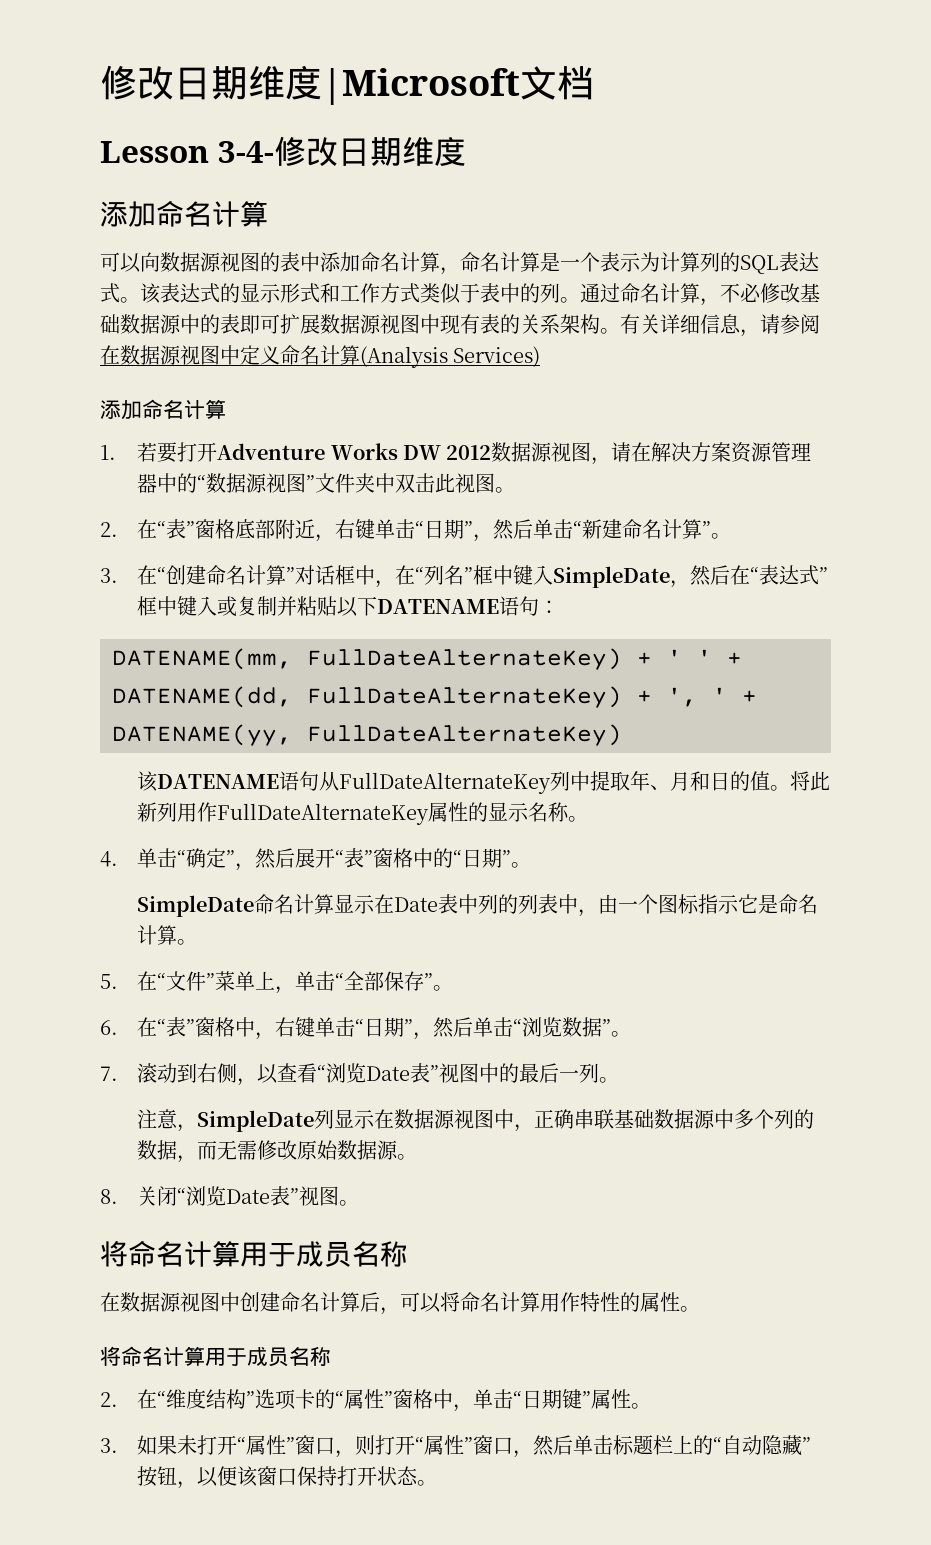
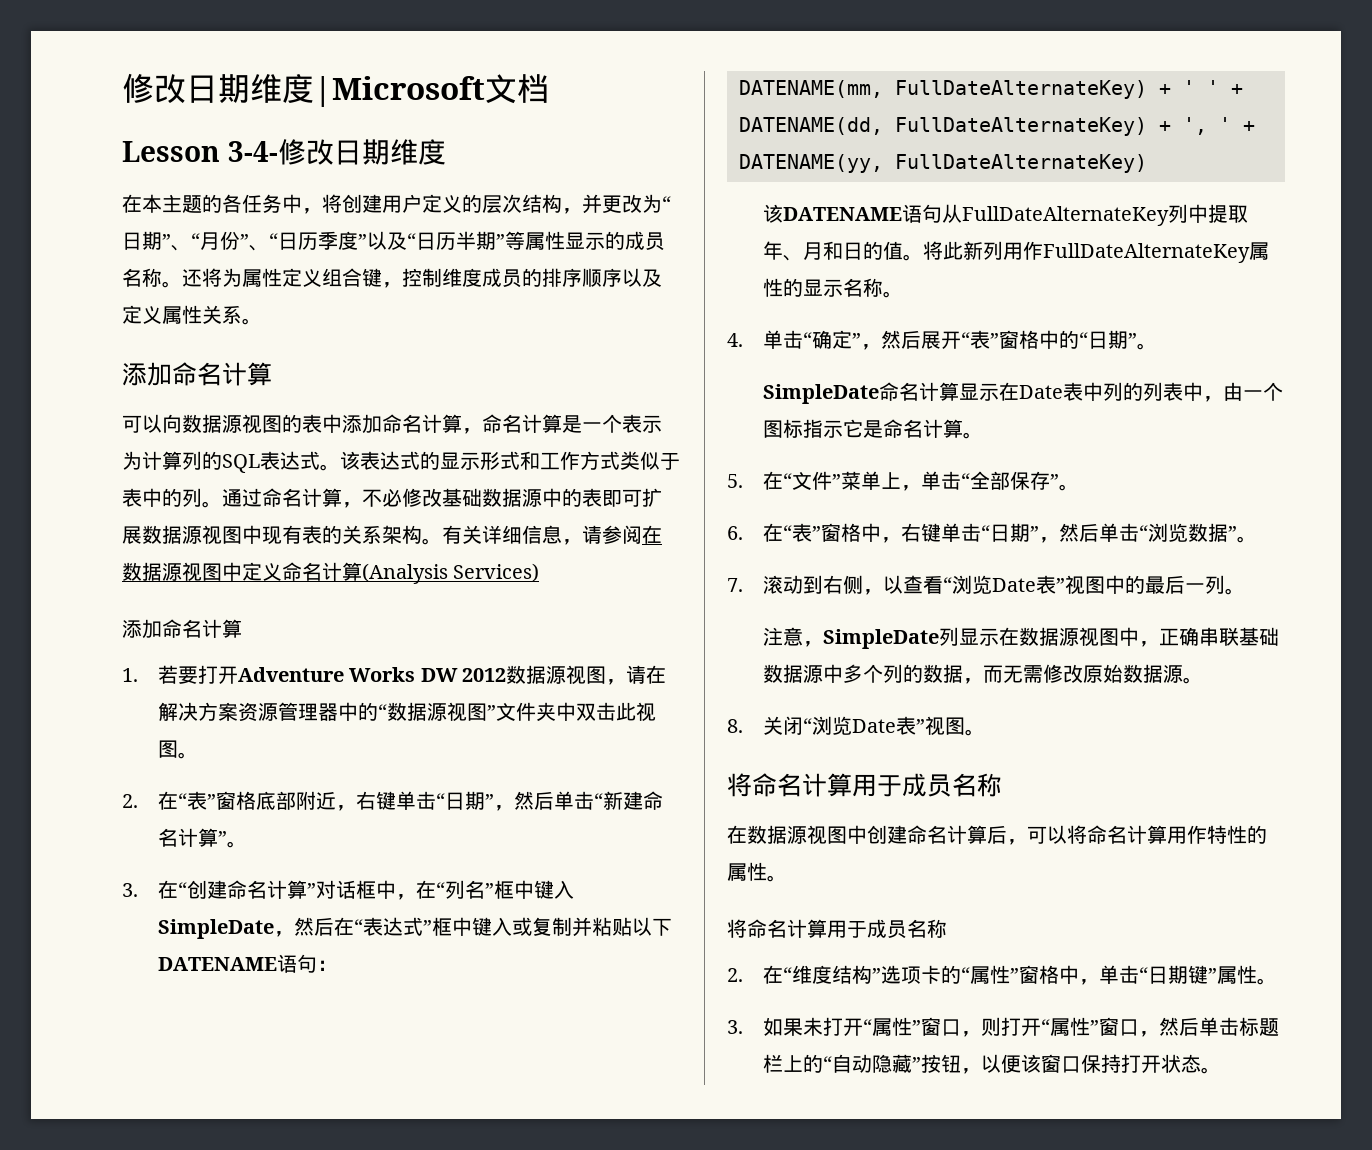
+ 在本主题的各任务中，将创建用户定义的层次结构，并更改为“日期”、“月份”、“日历季度”以及“日历半期”等属性显示的成员名称。还将为属性定义组合键，控制维度成员的排序顺序以及定义属性关系。

